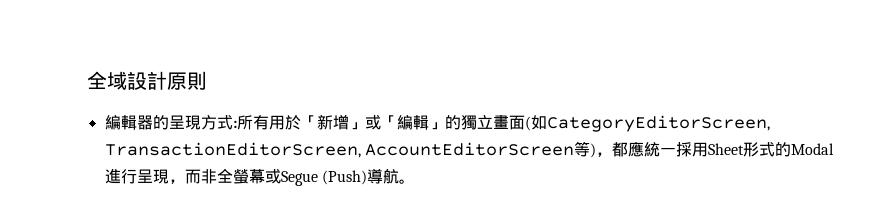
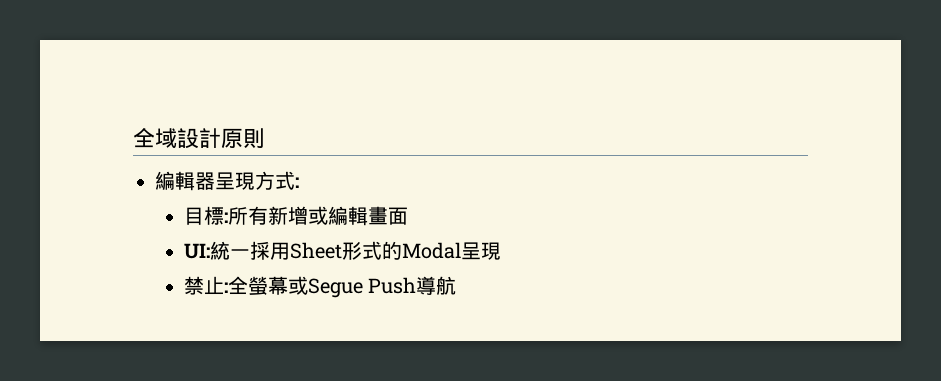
- 編輯器的呈現方式:所有用於「新增」或「編輯」的獨立畫面(如CategoryEditorScreen, TransactionEditorScreen, AccountEditorScreen等)，都應統一採用Sheet形式的Modal進行呈現，而非全螢幕或Segue (Push)導航。
+ 編輯器呈現方式:
+ 目標:所有新增或編輯畫面
+ UI:統一採用Sheet形式的Modal呈現
+ 禁止:全螢幕或Segue Push導航

